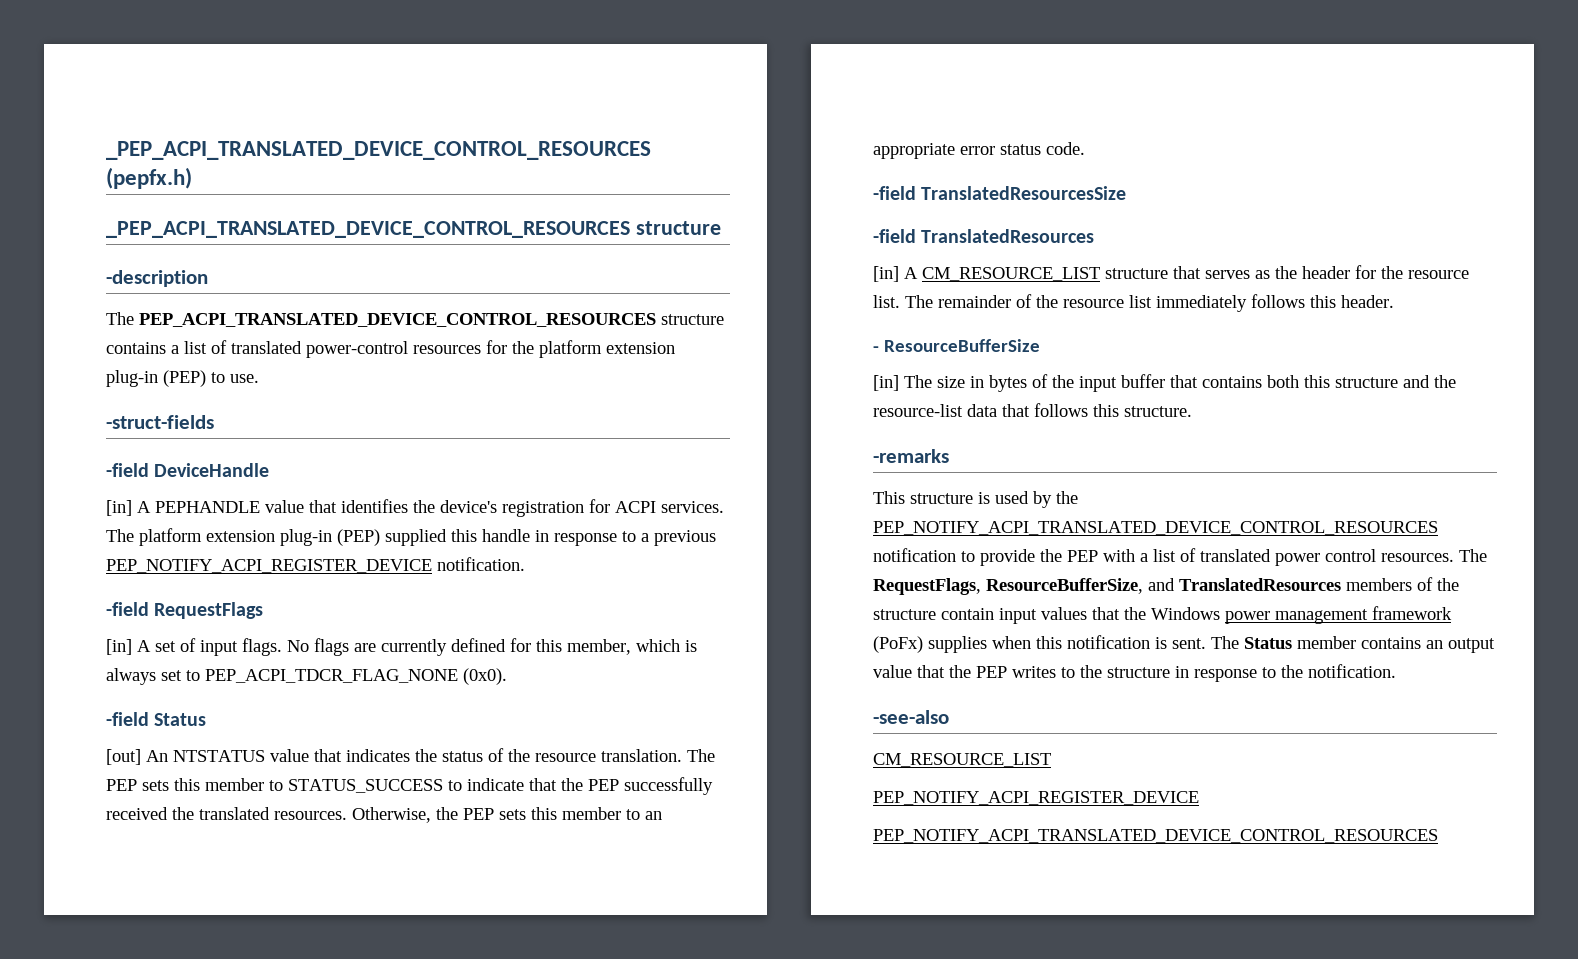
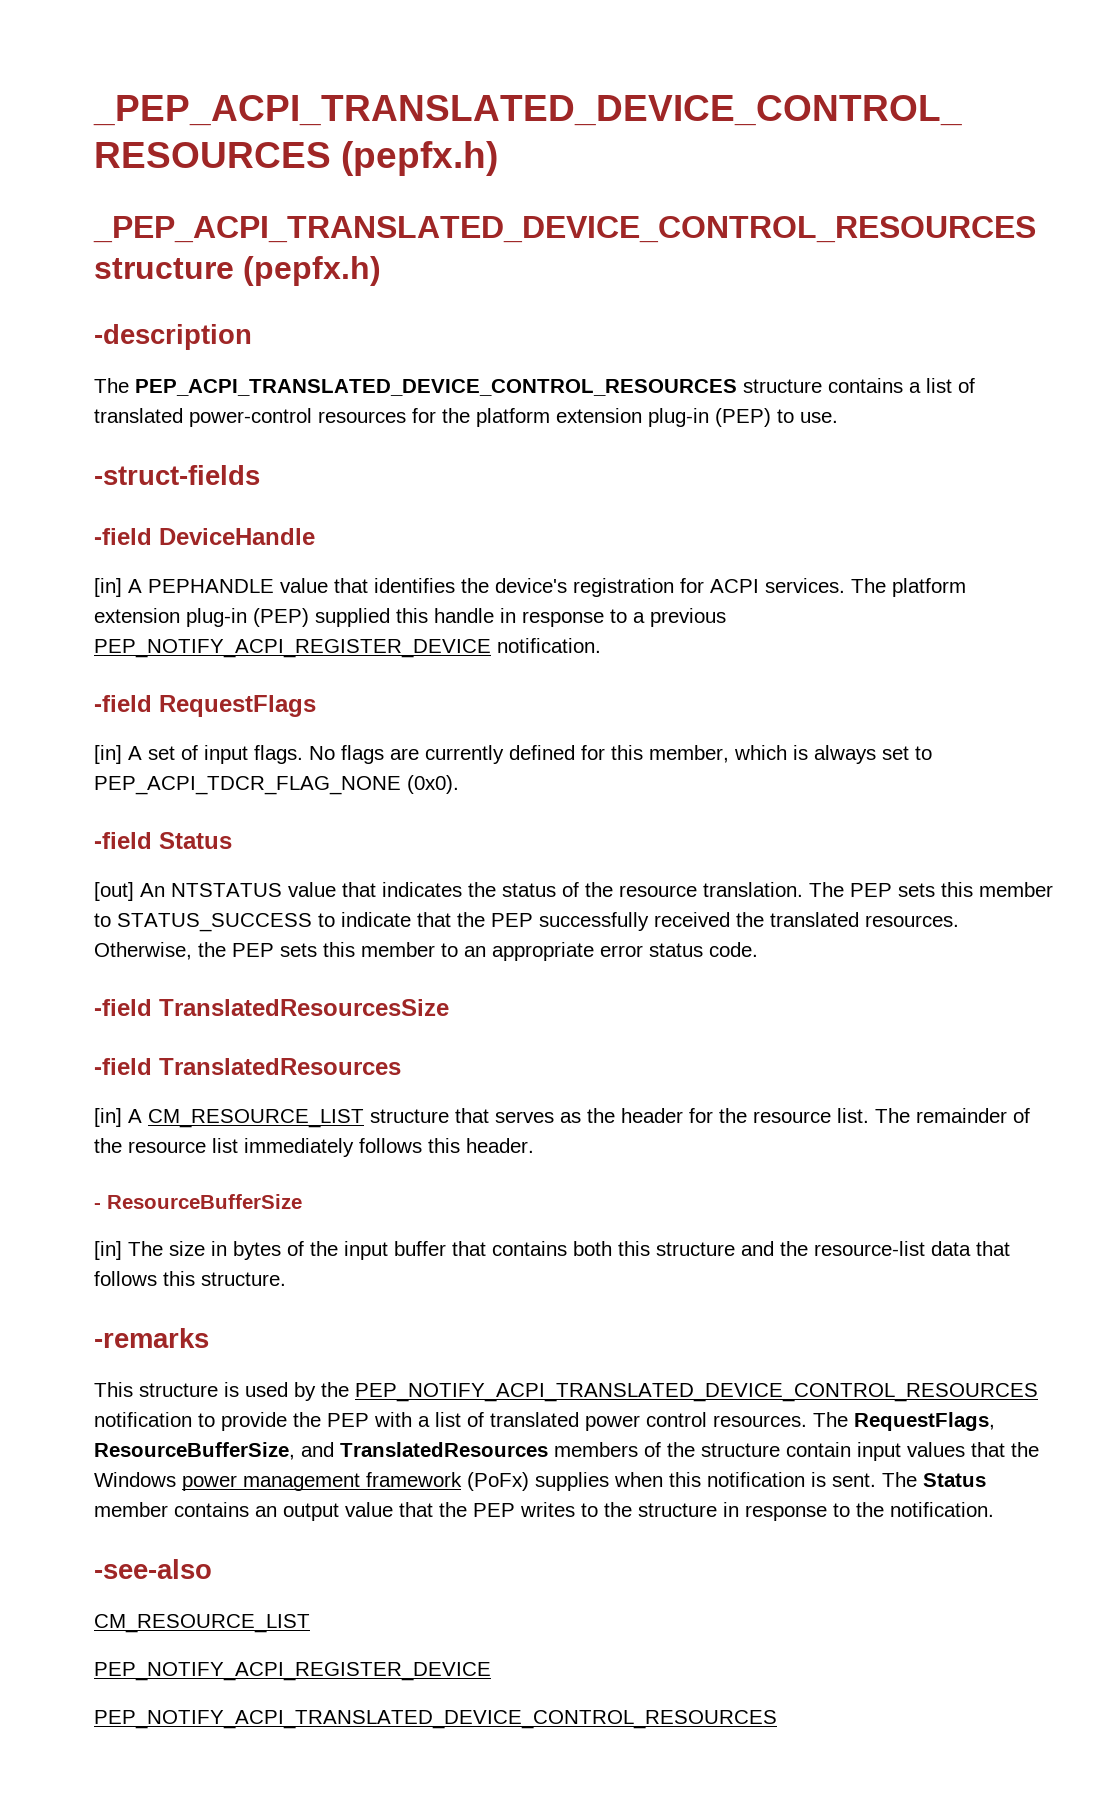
- _PEP_ACPI_TRANSLATED_DEVICE_CONTROL_RESOURCES structure
+ _PEP_ACPI_TRANSLATED_DEVICE_CONTROL_RESOURCES structure (pepfx.h)

